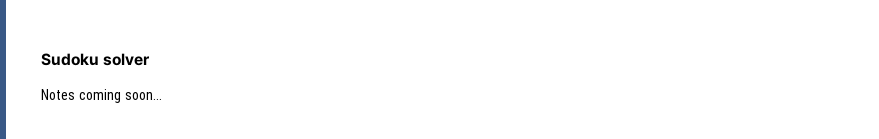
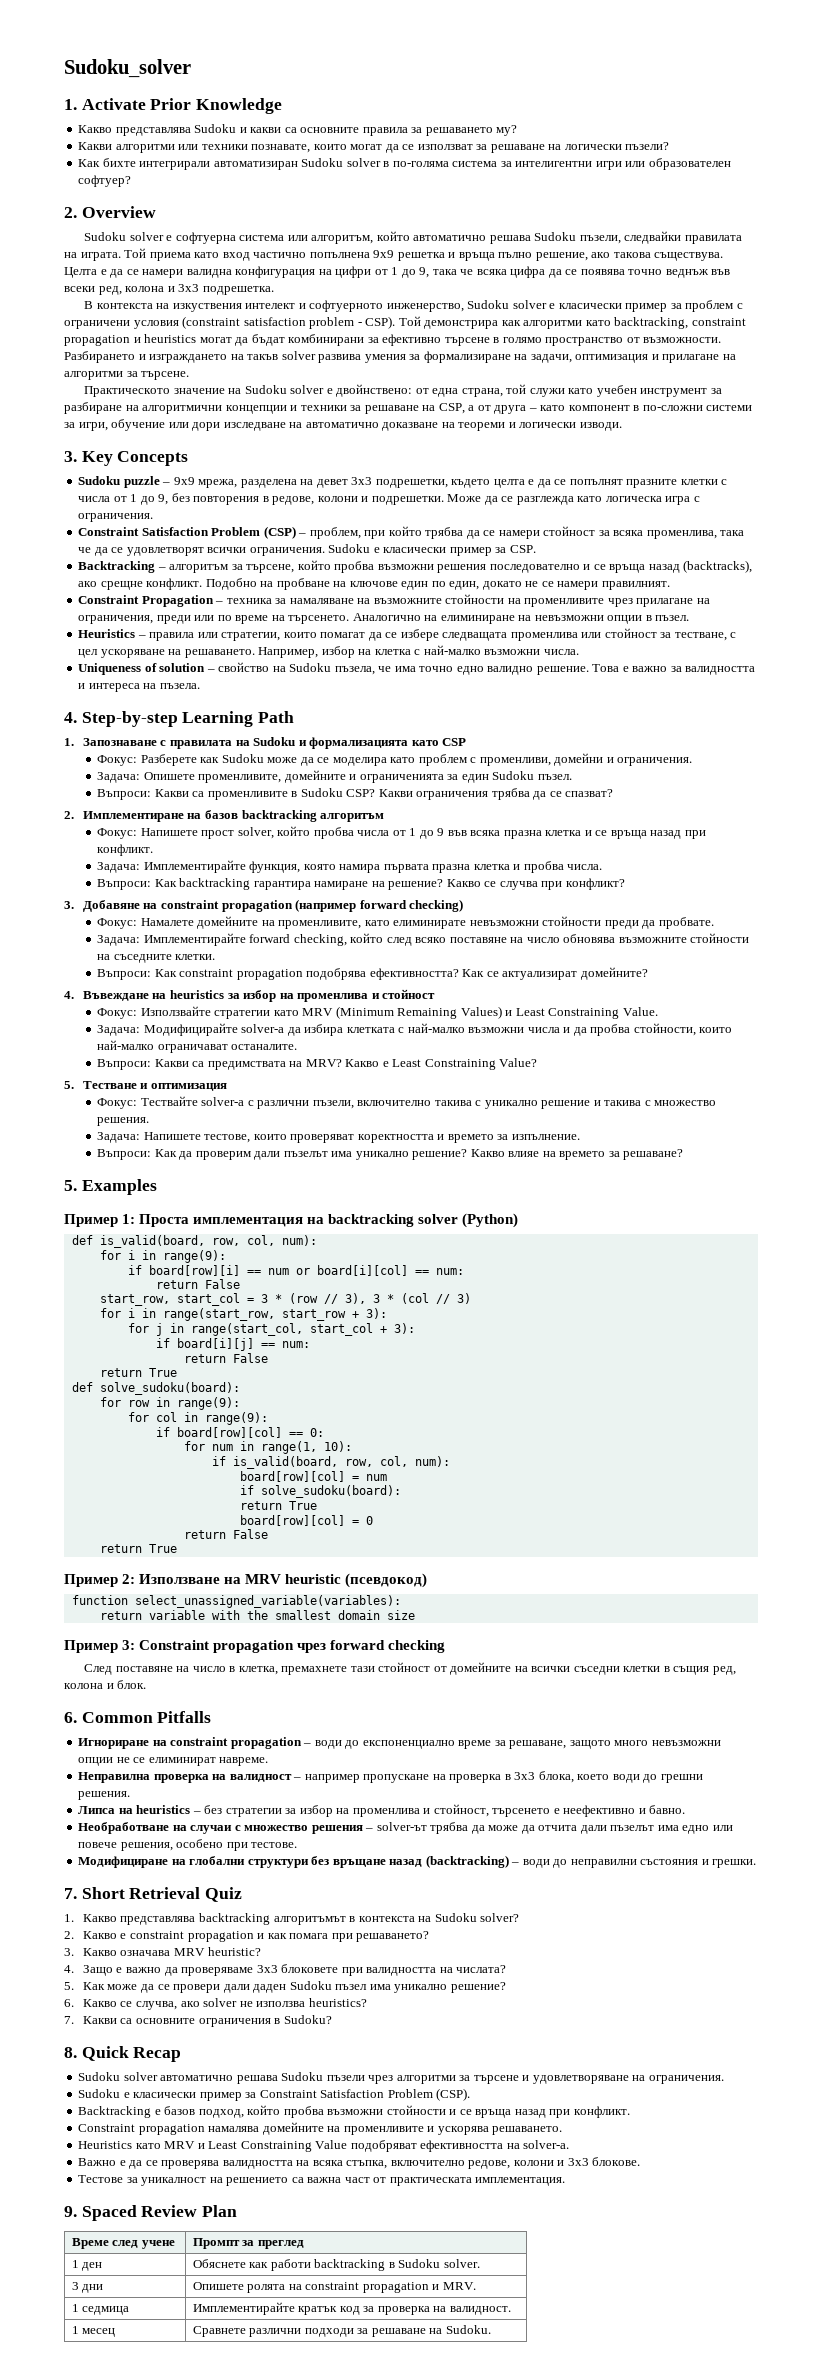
- Sudoku solver
- Notes coming soon...
+ Sudoku_solver
+ 1. Activate Prior Knowledge
+ Какво представлява Sudoku и какви са основните правила за решаването му?
+ Какви алгоритми или техники познавате, които могат да се използват за решаване на логически пъзели?
+ Как бихте интегрирали автоматизиран Sudoku solver в по-голяма система за интелигентни игри или образователен софтуер?
+ 2. Overview
+ Sudoku solver е софтуерна система или алгоритъм, който автоматично решава Sudoku пъзели, следвайки правилата на играта. Той приема като вход частично попълнена 9x9 решетка и връща пълно решение, ако такова съществува. Целта е да се намери валидна конфигурация на цифри от 1 до 9, така че всяка цифра да се появява точно веднъж във всеки ред, колона и 3x3 подрешетка.
+ В контекста на изкуствения интелект и софтуерното инженерство, Sudoku solver е класически пример за проблем с ограничени условия (constraint satisfaction problem - CSP). Той демонстрира как алгоритми като backtracking, constraint propagation и heuristics могат да бъдат комбинирани за ефективно търсене в голямо пространство от възможности. Разбирането и изграждането на такъв solver развива умения за формализиране на задачи, оптимизация и прилагане на алгоритми за търсене.
+ Практическото значение на Sudoku solver е двойнствено: от една страна, той служи като учебен инструмент за разбиране на алгоритмични концепции и техники за решаване на CSP, а от друга – като компонент в по-сложни системи за игри, обучение или дори изследване на автоматично доказване на теореми и логически изводи.
+ 3. Key Concepts
+ Sudoku puzzle – 9x9 мрежа, разделена на девет 3x3 подрешетки, където целта е да се попълнят празните клетки с числа от 1 до 9, без повторения в редове, колони и подрешетки. Може да се разглежда като логическа игра с ограничения.
+ Constraint Satisfaction Problem (CSP) – проблем, при който трябва да се намери стойност за всяка променлива, така че да се удовлетворят всички ограничения. Sudoku е класически пример за CSP.
+ Backtracking – алгоритъм за търсене, който пробва възможни решения последователно и се връща назад (backtracks), ако срещне конфликт. Подобно на пробване на ключове един по един, докато не се намери правилният.
+ Constraint Propagation – техника за намаляване на възможните стойности на променливите чрез прилагане на ограничения, преди или по време на търсенето. Аналогично на елиминиране на невъзможни опции в пъзел.
+ Heuristics – правила или стратегии, които помагат да се избере следващата променлива или стойност за тестване, с цел ускоряване на решаването. Например, избор на клетка с най-малко възможни числа.
+ Uniqueness of solution – свойство на Sudoku пъзела, че има точно едно валидно решение. Това е важно за валидността и интереса на пъзела.
+ 4. Step-by-step Learning Path
+ 1. Запознаване с правилата на Sudoku и формализацията като CSP
+ Фокус: Разберете как Sudoku може да се моделира като проблем с променливи, домейни и ограничения.
+ Задача: Опишете променливите, домейните и ограниченията за един Sudoku пъзел.
+ Въпроси: Какви са променливите в Sudoku CSP? Какви ограничения трябва да се спазват?
+ 2. Имплементиране на базов backtracking алгоритъм
+ Фокус: Напишете прост solver, който пробва числа от 1 до 9 във всяка празна клетка и се връща назад при конфликт.
+ Задача: Имплементирайте функция, която намира първата празна клетка и пробва числа.
+ Въпроси: Как backtracking гарантира намиране на решение? Какво се случва при конфликт?
+ 3. Добавяне на constraint propagation (например forward checking)
+ Фокус: Намалете домейните на променливите, като елиминирате невъзможни стойности преди да пробвате.
+ Задача: Имплементирайте forward checking, който след всяко поставяне на число обновява възможните стойности на съседните клетки.
+ Въпроси: Как constraint propagation подобрява ефективността? Как се актуализират домейните?
+ 4. Въвеждане на heuristics за избор на променлива и стойност
+ Фокус: Използвайте стратегии като MRV (Minimum Remaining Values) и Least Constraining Value.
+ Задача: Модифицирайте solver-а да избира клетката с най-малко възможни числа и да пробва стойности, които най-малко ограничават останалите.
+ Въпроси: Какви са предимствата на MRV? Какво е Least Constraining Value?
+ 5. Тестване и оптимизация
+ Фокус: Тествайте solver-а с различни пъзели, включително такива с уникално решение и такива с множество решения.
+ Задача: Напишете тестове, които проверяват коректността и времето за изпълнение.
+ Въпроси: Как да проверим дали пъзелът има уникално решение? Какво влияе на времето за решаване?
+ 5. Examples
+ Пример 1: Проста имплементация на backtracking solver (Python)
+ def is_valid(board, row, col, num):
+ for i in range(9):
+ if board[row][i] == num or board[i][col] == num:
+ return False
+ start_row, start_col = 3 * (row // 3), 3 * (col // 3)
+ for i in range(start_row, start_row + 3):
+ for j in range(start_col, start_col + 3):
+ if board[i][j] == num:
+ return False
+ return True
+ def solve_sudoku(board):
+ for row in range(9):
+ for col in range(9):
+ if board[row][col] == 0:
+ for num in range(1, 10):
+ if is_valid(board, row, col, num):
+ board[row][col] = num
+ if solve_sudoku(board):
+ return True
+ board[row][col] = 0
+ return False
+ return True
+ Пример 2: Използване на MRV heuristic (псевдокод)
+ function select_unassigned_variable(variables):
+ return variable with the smallest domain size
+ Пример 3: Constraint propagation чрез forward checking
+ След поставяне на число в клетка, премахнете тази стойност от домейните на всички съседни клетки в същия ред, колона и блок.
+ 6. Common Pitfalls
+ Игнориране на constraint propagation – води до експоненциално време за решаване, защото много невъзможни опции не се елиминират навреме.
+ Неправилна проверка на валидност – например пропускане на проверка в 3x3 блока, което води до грешни решения.
+ Липса на heuristics – без стратегии за избор на променлива и стойност, търсенето е неефективно и бавно.
+ Необработване на случаи с множество решения – solver-ът трябва да може да отчита дали пъзелът има едно или повече решения, особено при тестове.
+ Модифициране на глобални структури без връщане назад (backtracking) – води до неправилни състояния и грешки.
+ 7. Short Retrieval Quiz
+ 1. Какво представлява backtracking алгоритъмът в контекста на Sudoku solver?
+ 2. Какво е constraint propagation и как помага при решаването?
+ 3. Какво означава MRV heuristic?
+ 4. Защо е важно да проверяваме 3x3 блоковете при валидността на числата?
+ 5. Как може да се провери дали даден Sudoku пъзел има уникално решение?
+ 6. Какво се случва, ако solver не използва heuristics?
+ 7. Какви са основните ограничения в Sudoku?
+ 8. Quick Recap
+ Sudoku solver автоматично решава Sudoku пъзели чрез алгоритми за търсене и удовлетворяване на ограничения.
+ Sudoku е класически пример за Constraint Satisfaction Problem (CSP).
+ Backtracking е базов подход, който пробва възможни стойности и се връща назад при конфликт.
+ Constraint propagation намалява домейните на променливите и ускорява решаването.
+ Heuristics като MRV и Least Constraining Value подобряват ефективността на solver-а.
+ Важно е да се проверява валидността на всяка стъпка, включително редове, колони и 3x3 блокове.
+ Тестове за уникалност на решението са важна част от практическата имплементация.
+ 9. Spaced Review Plan
+ Време след учене | Промпт за преглед
+ 1 ден | Обяснете как работи backtracking в Sudoku solver.
+ 3 дни | Опишете ролята на constraint propagation и MRV.
+ 1 седмица | Имплементирайте кратък код за проверка на валидност.
+ 1 месец | Сравнете различни подходи за решаване на Sudoku.

